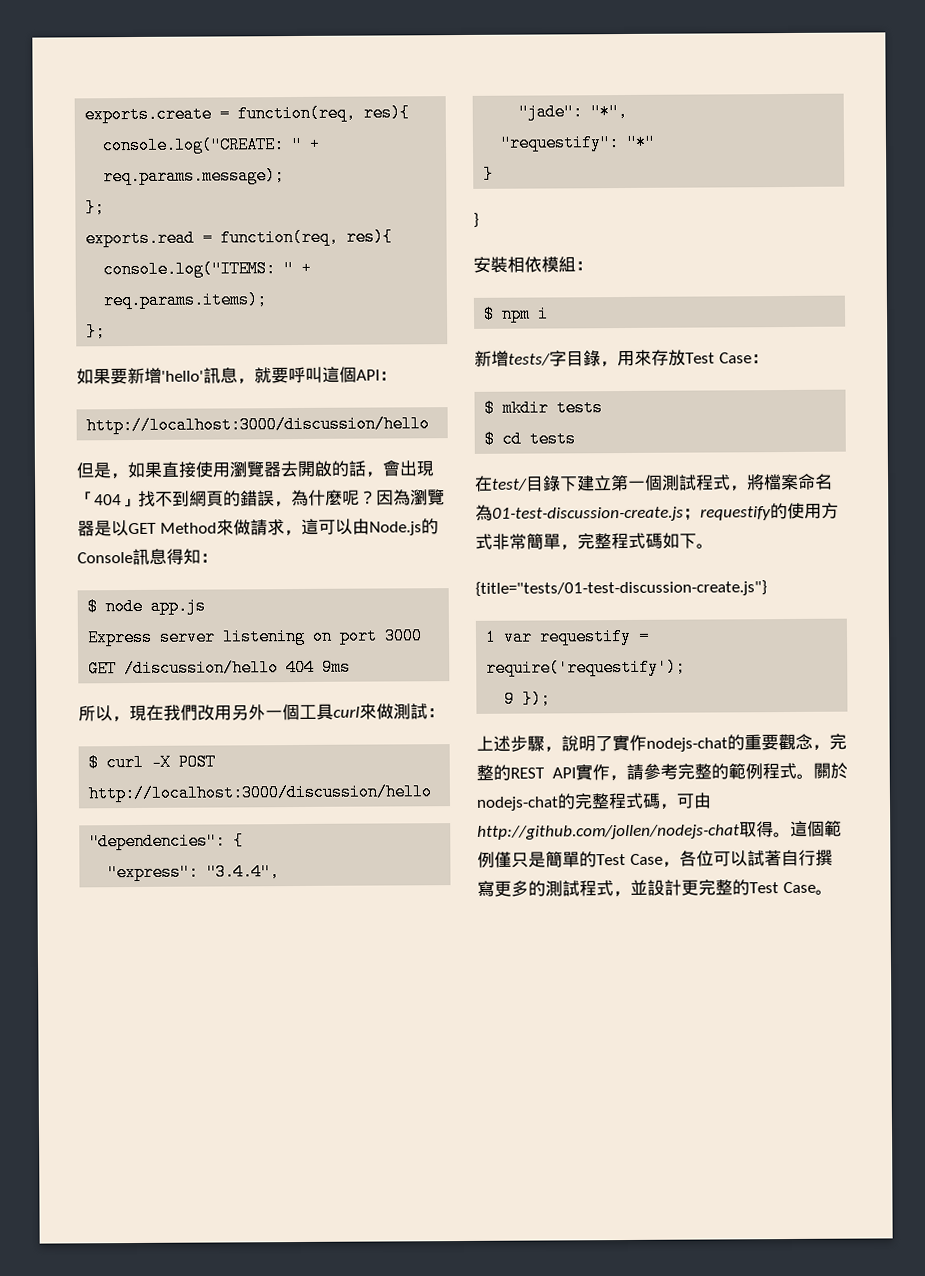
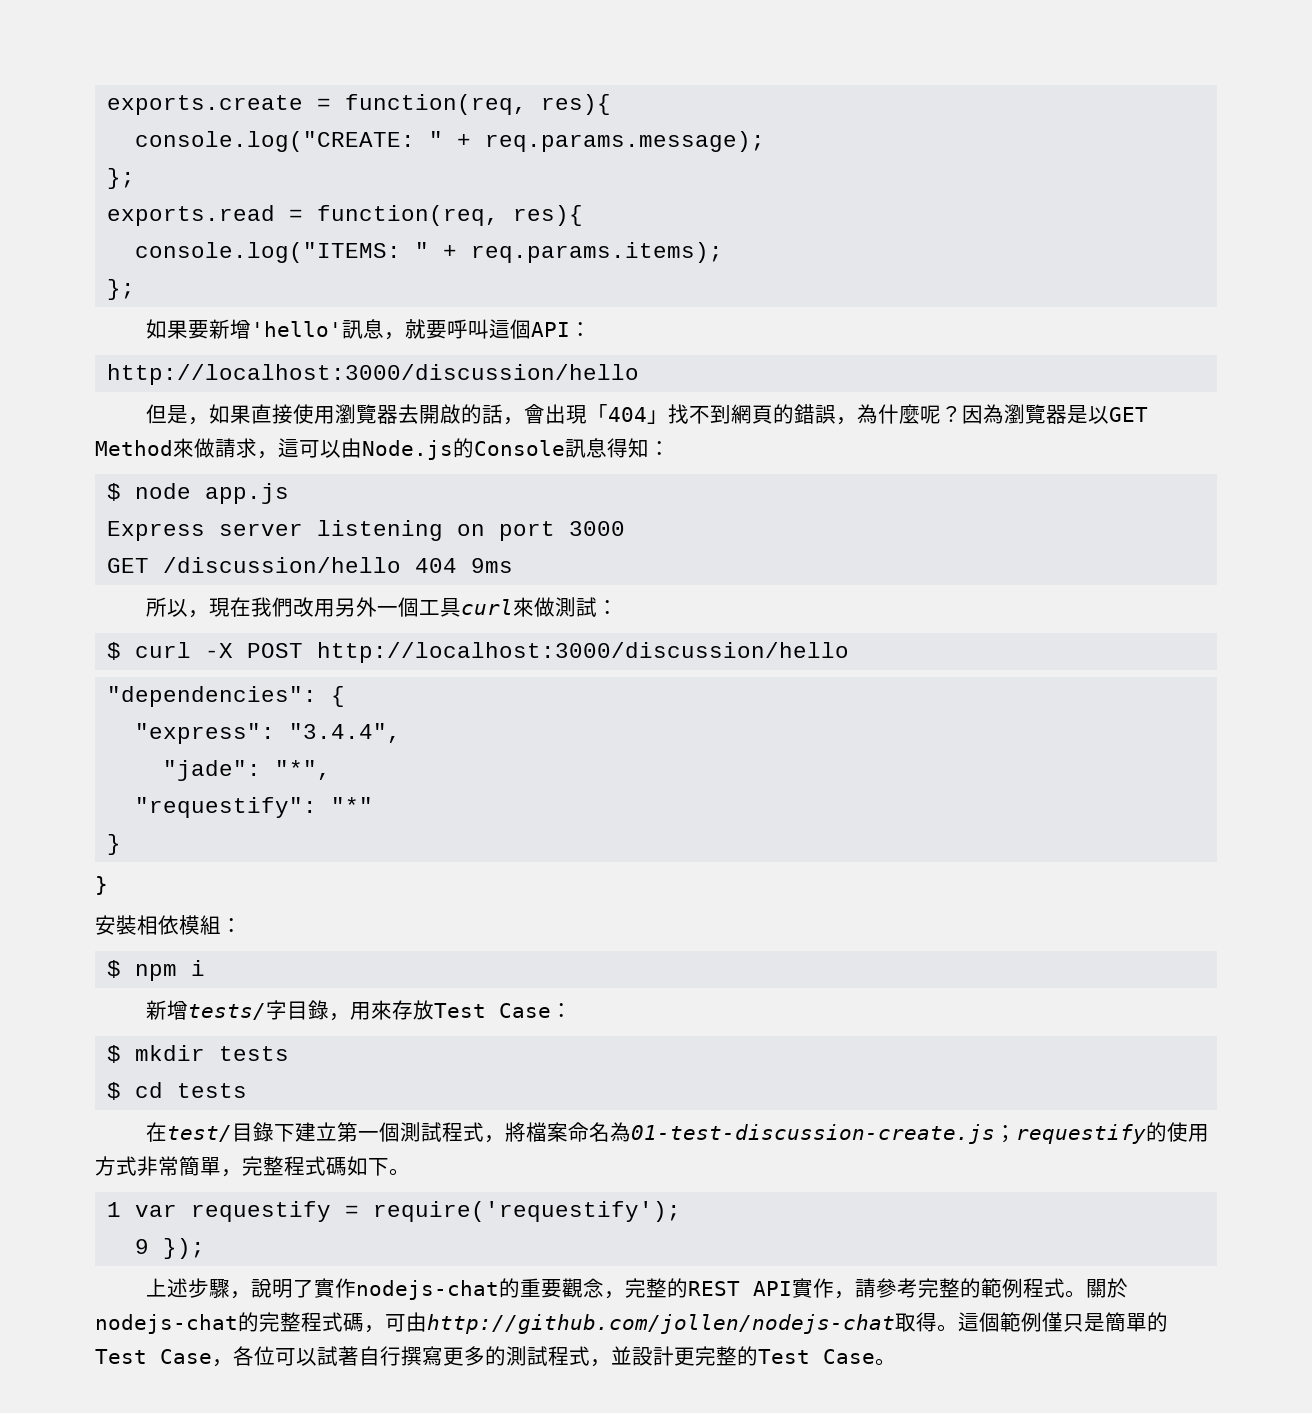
- {title="tests/01-test-discussion-create.js"}

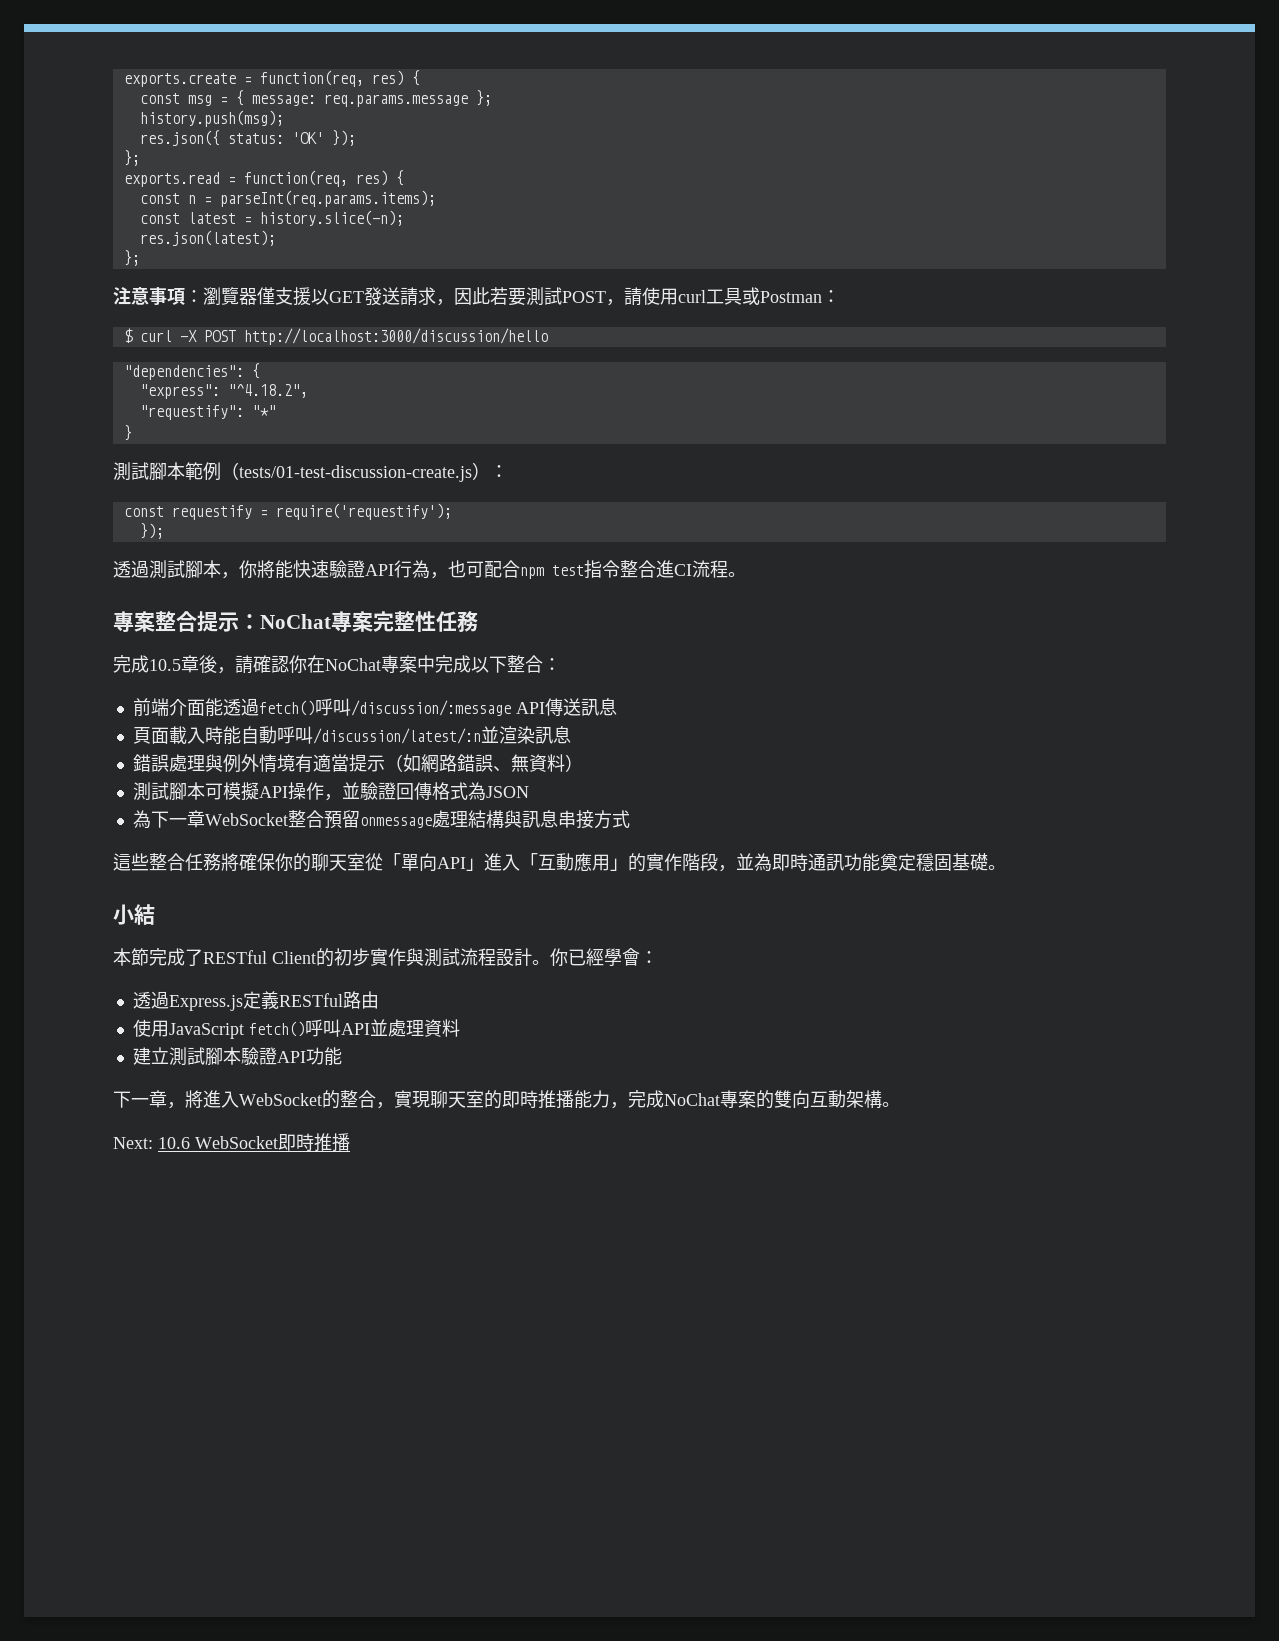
- exports.create = function(req, res){
- console.log("CREATE: " + req.params.message);
+ exports.create = function(req, res) {
+ const msg = { message: req.params.message };
+ history.push(msg);
+ res.json({ status: 'OK' });
  };
- exports.read = function(req, res){
- console.log("ITEMS: " + req.params.items);
+ exports.read = function(req, res) {
+ const n = parseInt(req.params.items);
+ const latest = history.slice(-n);
+ res.json(latest);
  };
- 如果要新增'hello'訊息，就要呼叫這個API：
- http://localhost:3000/discussion/hello
- 但是，如果直接使用瀏覽器去開啟的話，會出現「404」找不到網頁的錯誤，為什麼呢？因為瀏覽器是以GET Method來做請求，這可以由Node.js的Console訊息得知：
- $ node app.js
- Express server listening on port 3000
- GET /discussion/hello 404 9ms
- 所以，現在我們改用另外一個工具curl來做測試：
+ 注意事項：瀏覽器僅支援以GET發送請求，因此若要測試POST，請使用curl工具或Postman：
- "express": "3.4.4",
- "jade": "*",
+ "express": "^4.18.2",
  "requestify": "*"
  }
- }
- 安裝相依模組：
- $ npm i
- 新增tests/字目錄，用來存放Test Case：
- $ mkdir tests
- $ cd tests
- 在test/目錄下建立第一個測試程式，將檔案命名為01-test-discussion-create.js；requestify的使用方式非常簡單，完整程式碼如下。
- 1 var requestify = require('requestify');
- 9 });
- 上述步驟，說明了實作nodejs-chat的重要觀念，完整的REST API實作，請參考完整的範例程式。關於nodejs-chat的完整程式碼，可由http://github.com/jollen/nodejs-chat取得。這個範例僅只是簡單的Test Case，各位可以試著自行撰寫更多的測試程式，並設計更完整的Test Case。
+ 測試腳本範例（tests/01-test-discussion-create.js）：
+ const requestify = require('requestify');
+ });
+ 透過測試腳本，你將能快速驗證API行為，也可配合npm test指令整合進CI流程。
+ 專案整合提示：NoChat專案完整性任務
+ 完成10.5章後，請確認你在NoChat專案中完成以下整合：
+ 前端介面能透過fetch()呼叫/discussion/:message API傳送訊息
+ 頁面載入時能自動呼叫/discussion/latest/:n並渲染訊息
+ 錯誤處理與例外情境有適當提示（如網路錯誤、無資料）
+ 測試腳本可模擬API操作，並驗證回傳格式為JSON
+ 為下一章WebSocket整合預留onmessage處理結構與訊息串接方式
+ 這些整合任務將確保你的聊天室從「單向API」進入「互動應用」的實作階段，並為即時通訊功能奠定穩固基礎。
+ 小結
+ 本節完成了RESTful Client的初步實作與測試流程設計。你已經學會：
+ 透過Express.js定義RESTful路由
+ 使用JavaScript fetch()呼叫API並處理資料
+ 建立測試腳本驗證API功能
+ 下一章，將進入WebSocket的整合，實現聊天室的即時推播能力，完成NoChat專案的雙向互動架構。
+ Next: 10.6 WebSocket即時推播

